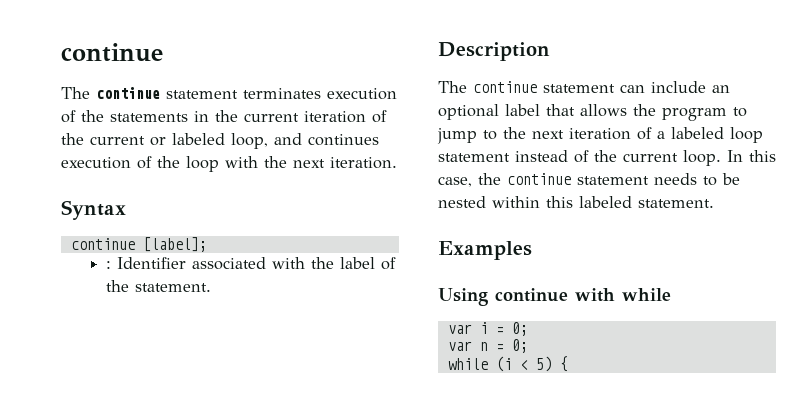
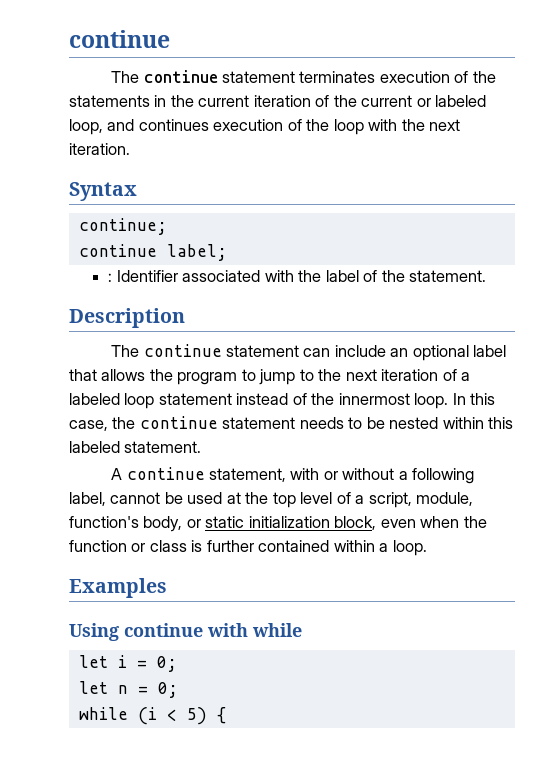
- continue [label];
+ continue;
+ continue label;
- The continue statement can include an optional label that allows the program to jump to the next iteration of a labeled loop statement instead of the current loop.
+ The continue statement can include an optional label that allows the program to jump to the next iteration of a labeled loop statement instead of the innermost loop.
+ A continue statement, with or without a following label, cannot be used at the top level of a script, module, function's body, or static initialization block, even when the function or class is further contained within a loop.
- var i = 0;
+ let i = 0;
- var n = 0;
+ let n = 0;

